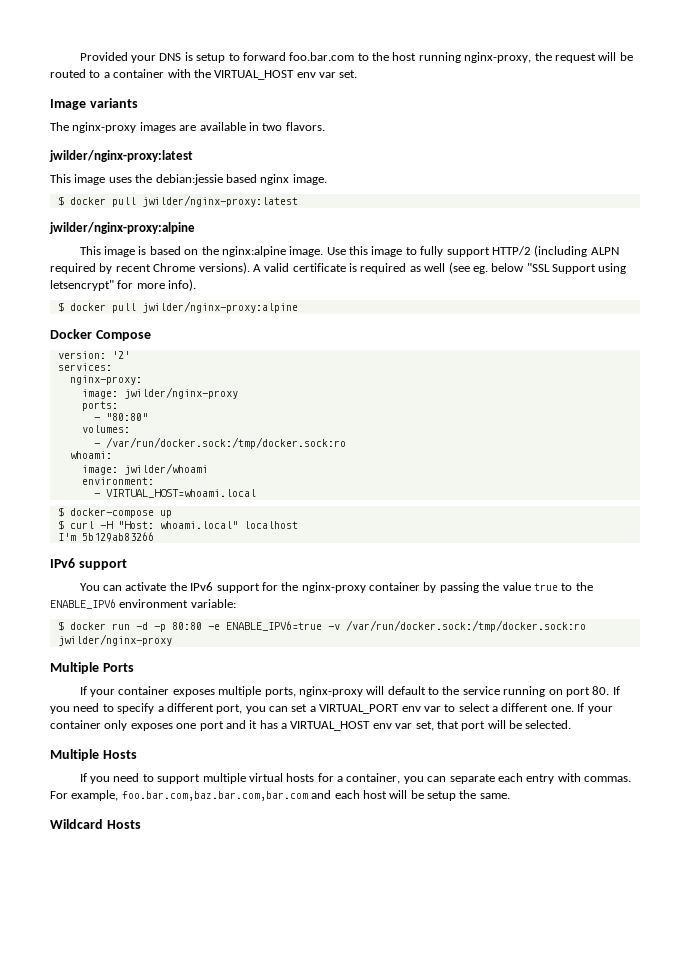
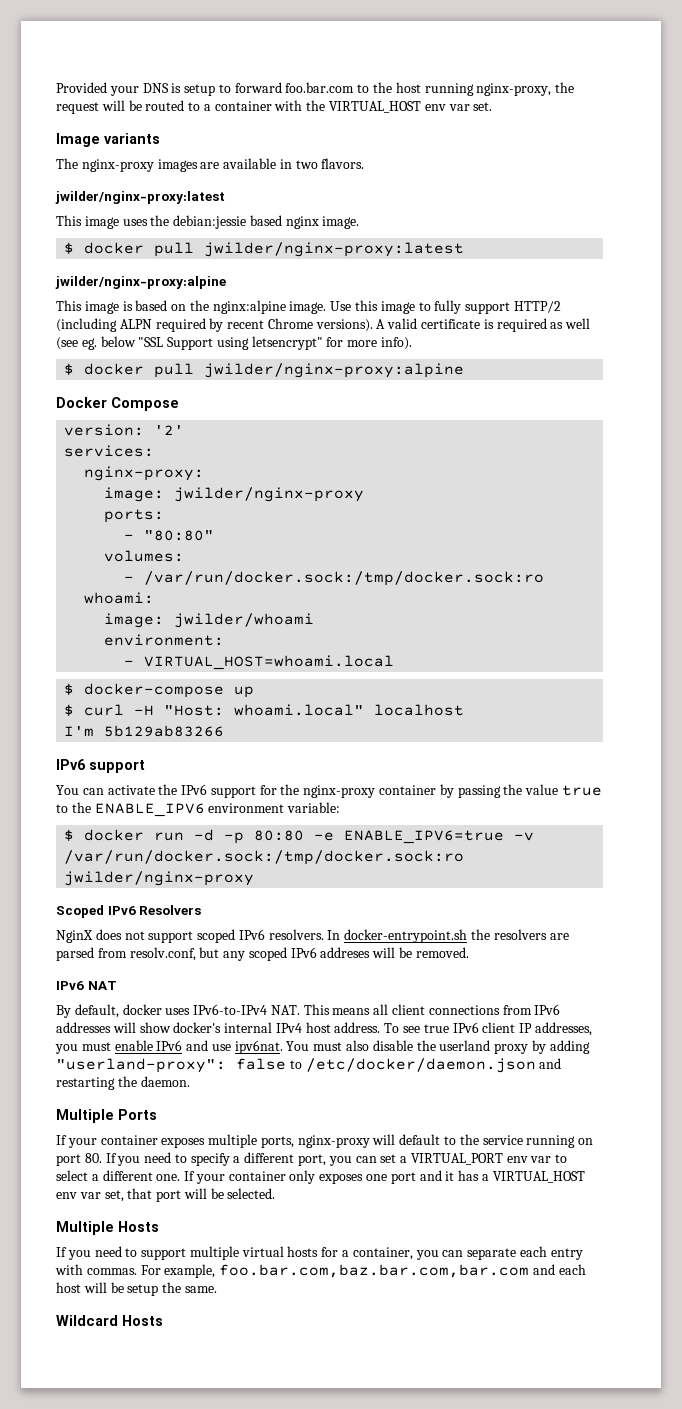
+ Scoped IPv6 Resolvers
+ NginX does not support scoped IPv6 resolvers. In docker-entrypoint.sh the resolvers are parsed from resolv.conf, but any scoped IPv6 addreses will be removed.
+ IPv6 NAT
+ By default, docker uses IPv6-to-IPv4 NAT. This means all client connections from IPv6 addresses will show docker's internal IPv4 host address. To see true IPv6 client IP addresses, you must enable IPv6 and use ipv6nat. You must also disable the userland proxy by adding "userland-proxy": false to /etc/docker/daemon.json and restarting the daemon.

